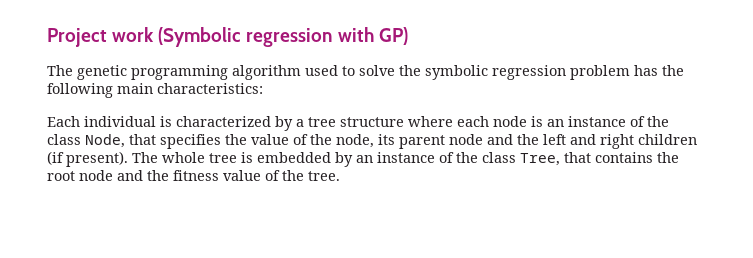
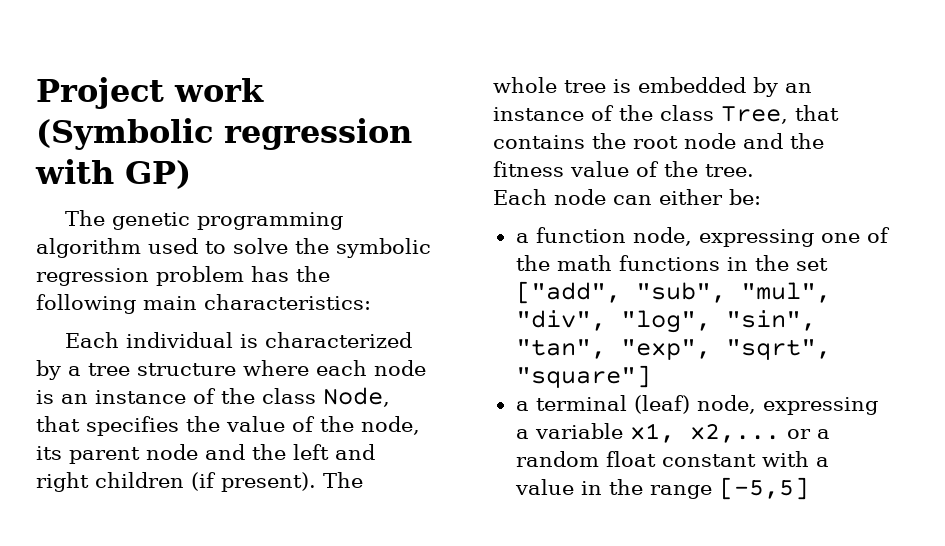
+ Each node can either be:
+ a function node, expressing one of the math functions in the set ["add", "sub", "mul", "div", "log", "sin", "tan", "exp", "sqrt", "square"]
+ a terminal (leaf) node, expressing a variable x1, x2,... or a random float constant with a value in the range [-5,5]

